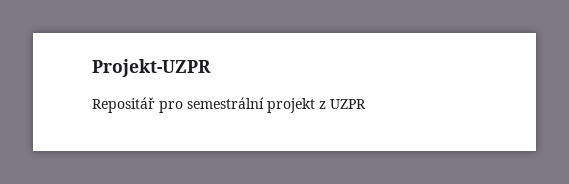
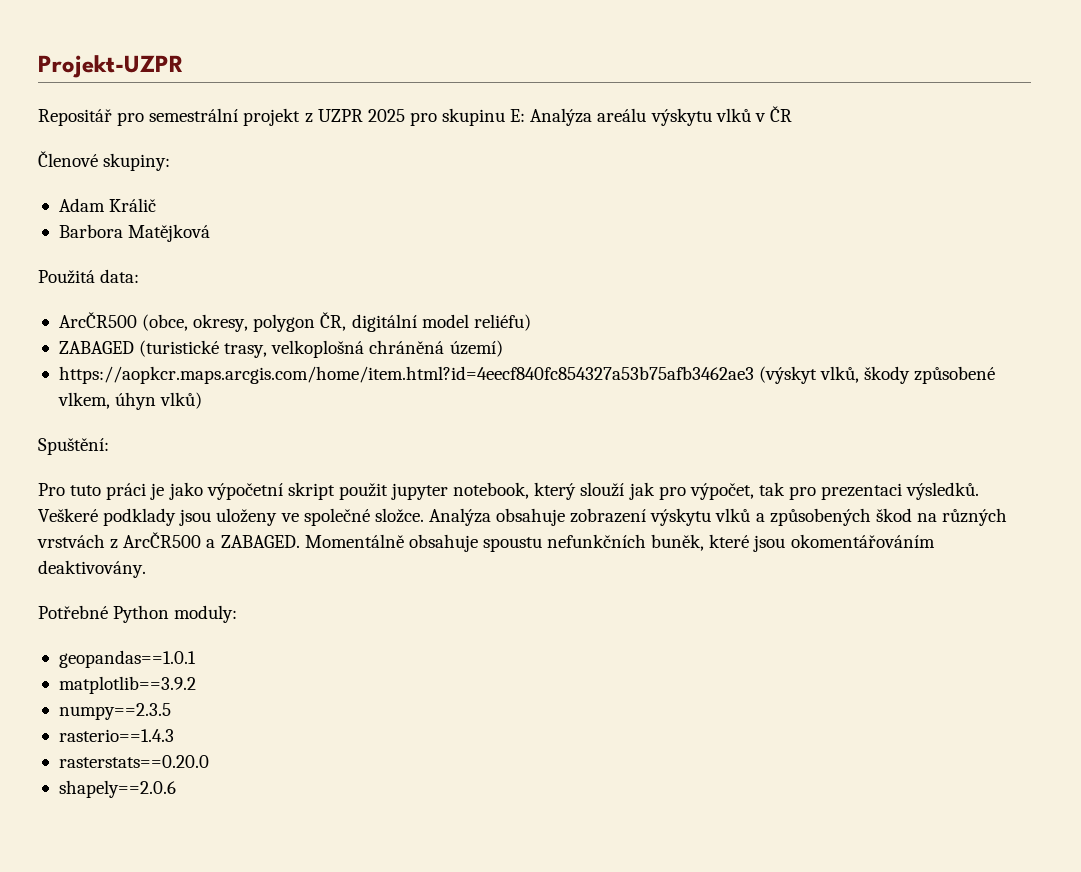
- Repositář pro semestrální projekt z UZPR
+ Repositář pro semestrální projekt z UZPR 2025 pro skupinu E: Analýza areálu výskytu vlků v ČR
+ Členové skupiny:
+ Adam Králič
+ Barbora Matějková
+ Použitá data:
+ ArcČR500 (obce, okresy, polygon ČR, digitální model reliéfu)
+ ZABAGED (turistické trasy, velkoplošná chráněná území)
+ https://aopkcr.maps.arcgis.com/home/item.html?id=4eecf840fc854327a53b75afb3462ae3 (výskyt vlků, škody způsobené vlkem, úhyn vlků)
+ Spuštění:
+ Pro tuto práci je jako výpočetní skript použit jupyter notebook, který slouží jak pro výpočet, tak pro prezentaci výsledků. Veškeré podklady jsou uloženy ve společné složce. Analýza obsahuje zobrazení výskytu vlků a způsobených škod na různých vrstvách z ArcČR500 a ZABAGED. Momentálně obsahuje spoustu nefunkčních buněk, které jsou okomentářováním deaktivovány.
+ Potřebné Python moduly:
+ geopandas==1.0.1
+ matplotlib==3.9.2
+ numpy==2.3.5
+ rasterio==1.4.3
+ rasterstats==0.20.0
+ shapely==2.0.6

